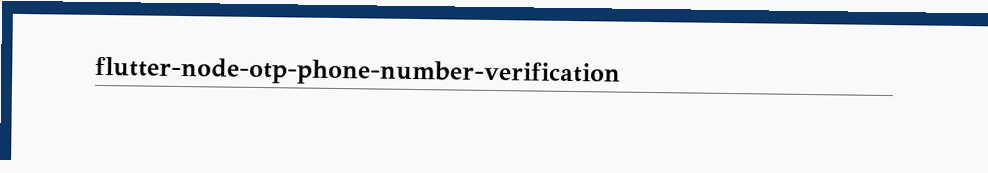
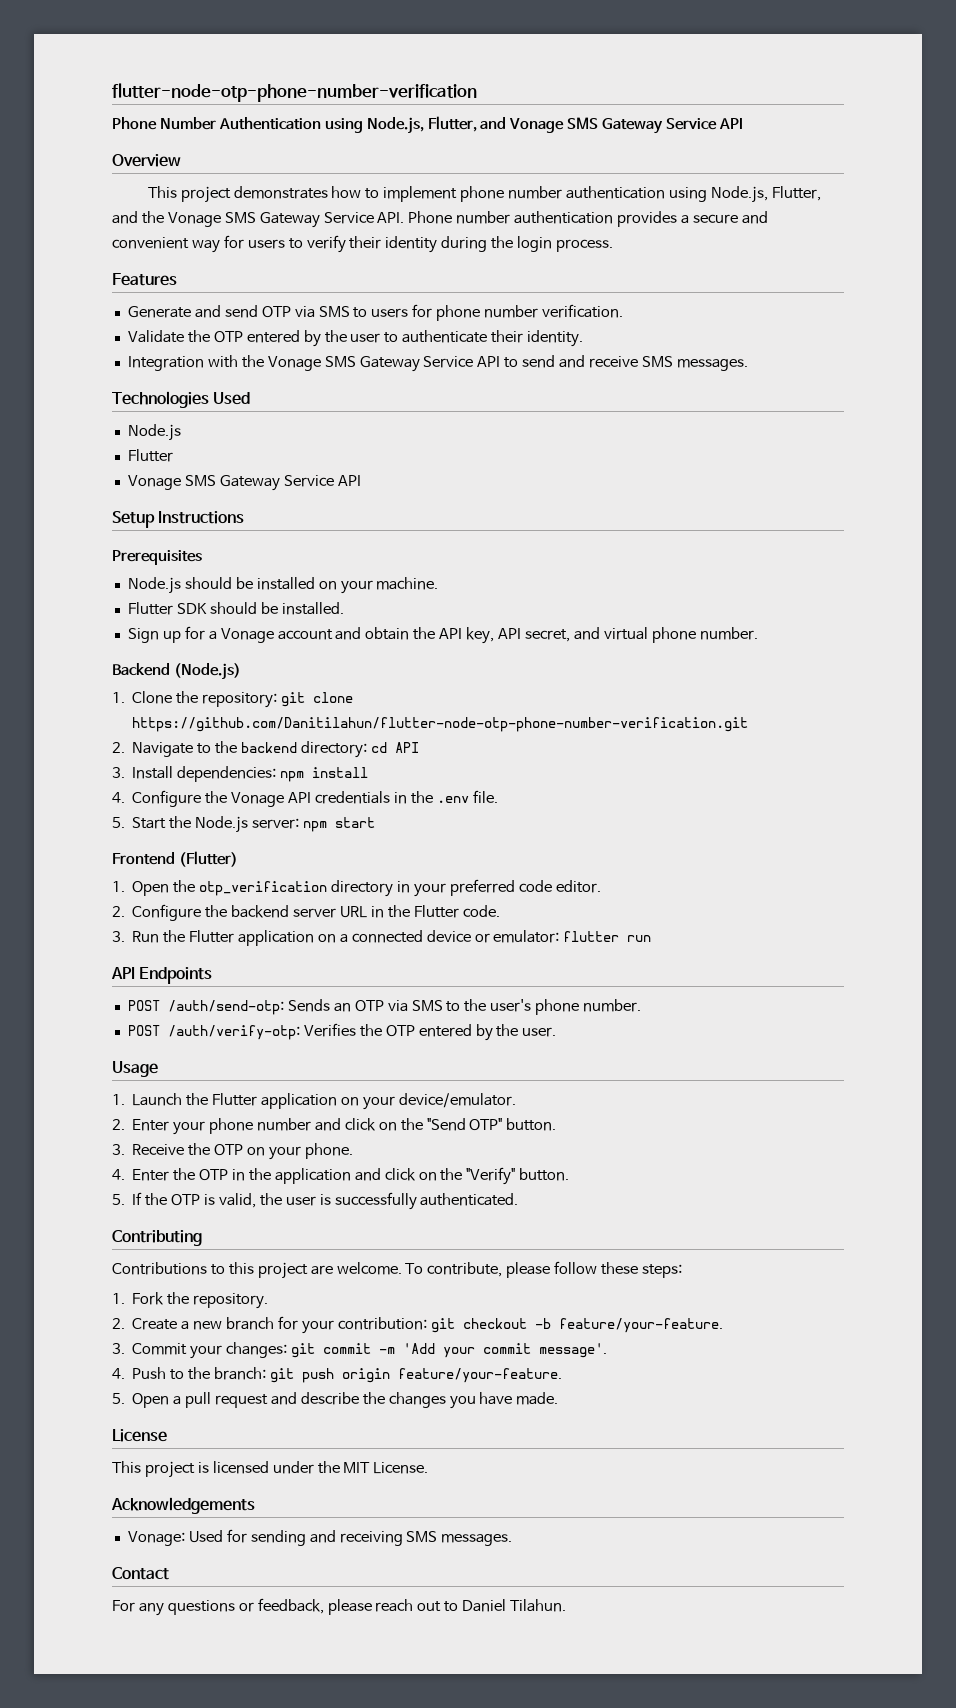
+ Phone Number Authentication using Node.js, Flutter, and Vonage SMS Gateway Service API
+ Overview
+ This project demonstrates how to implement phone number authentication using Node.js, Flutter, and the Vonage SMS Gateway Service API. Phone number authentication provides a secure and convenient way for users to verify their identity during the login process.
+ Features
+ Generate and send OTP via SMS to users for phone number verification.
+ Validate the OTP entered by the user to authenticate their identity.
+ Integration with the Vonage SMS Gateway Service API to send and receive SMS messages.
+ Technologies Used
+ Node.js
+ Flutter
+ Vonage SMS Gateway Service API
+ Setup Instructions
+ Prerequisites
+ Node.js should be installed on your machine.
+ Flutter SDK should be installed.
+ Sign up for a Vonage account and obtain the API key, API secret, and virtual phone number.
+ Backend (Node.js)
+ 1. Clone the repository: git clone https://github.com/Danitilahun/flutter-node-otp-phone-number-verification.git
+ 2. Navigate to the backend directory: cd API
+ 3. Install dependencies: npm install
+ 4. Configure the Vonage API credentials in the .env file.
+ 5. Start the Node.js server: npm start
+ Frontend (Flutter)
+ 1. Open the otp_verification directory in your preferred code editor.
+ 2. Configure the backend server URL in the Flutter code.
+ 3. Run the Flutter application on a connected device or emulator: flutter run
+ API Endpoints
+ POST /auth/send-otp: Sends an OTP via SMS to the user's phone number.
+ POST /auth/verify-otp: Verifies the OTP entered by the user.
+ Usage
+ 1. Launch the Flutter application on your device/emulator.
+ 2. Enter your phone number and click on the "Send OTP" button.
+ 3. Receive the OTP on your phone.
+ 4. Enter the OTP in the application and click on the "Verify" button.
+ 5. If the OTP is valid, the user is successfully authenticated.
+ Contributing
+ Contributions to this project are welcome. To contribute, please follow these steps:
+ 1. Fork the repository.
+ 2. Create a new branch for your contribution: git checkout -b feature/your-feature.
+ 3. Commit your changes: git commit -m 'Add your commit message'.
+ 4. Push to the branch: git push origin feature/your-feature.
+ 5. Open a pull request and describe the changes you have made.
+ License
+ This project is licensed under the MIT License.
+ Acknowledgements
+ Vonage: Used for sending and receiving SMS messages.
+ Contact
+ For any questions or feedback, please reach out to Daniel Tilahun.

